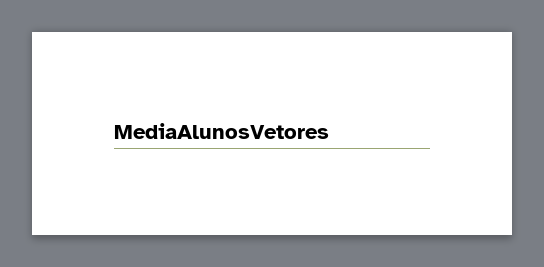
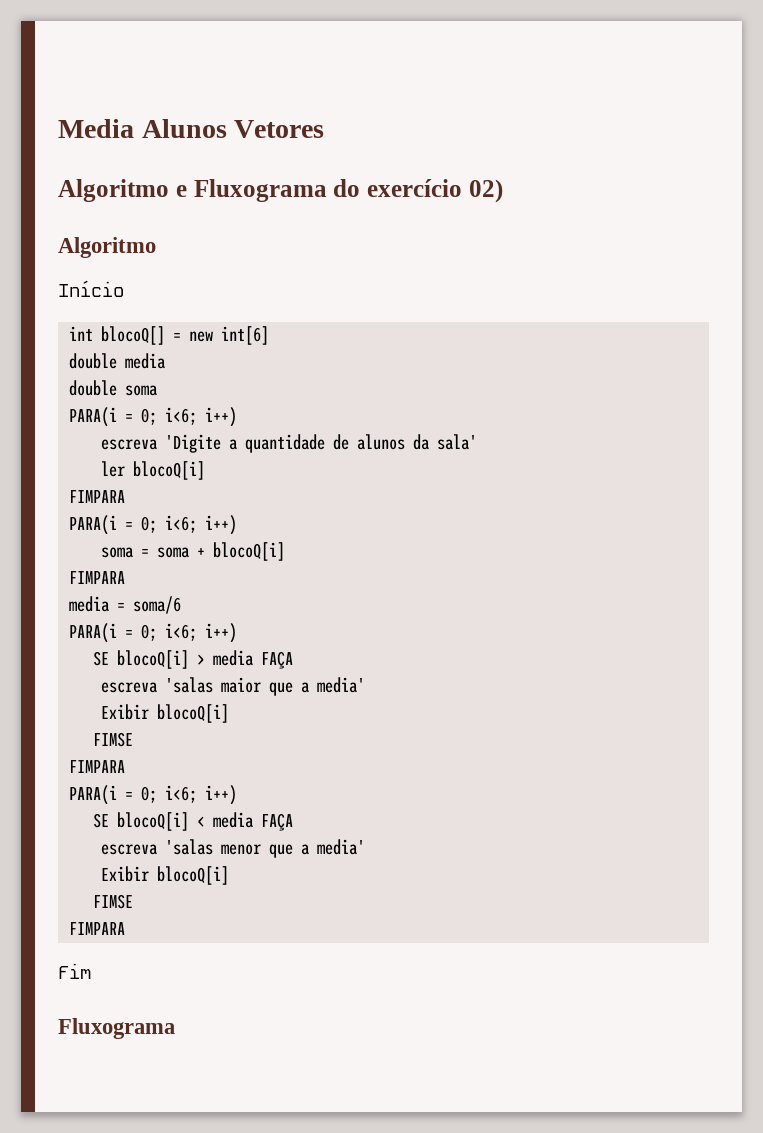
- MediaAlunosVetores
+ Media Alunos Vetores
+ Algoritmo e Fluxograma do exercício 02)
+ Algoritmo
+ Início
+ int blocoQ[] = new int[6]
+ double media
+ double soma
+ PARA(i = 0; i<6; i++)
+ escreva 'Digite a quantidade de alunos da sala'
+ ler blocoQ[i]
+ FIMPARA
+ PARA(i = 0; i<6; i++)
+ soma = soma + blocoQ[i]
+ FIMPARA
+ media = soma/6
+ PARA(i = 0; i<6; i++)
+ SE blocoQ[i] > media FAÇA
+ escreva 'salas maior que a media'
+ Exibir blocoQ[i]
+ FIMSE
+ FIMPARA
+ PARA(i = 0; i<6; i++)
+ SE blocoQ[i] < media FAÇA
+ escreva 'salas menor que a media'
+ Exibir blocoQ[i]
+ FIMSE
+ FIMPARA
+ Fim
+ Fluxograma

